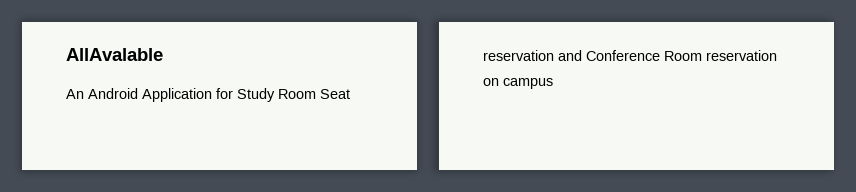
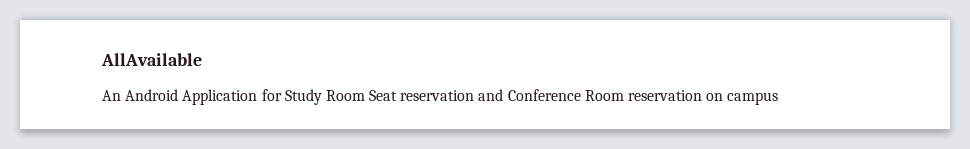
- AllAvalable
+ AllAvailable

